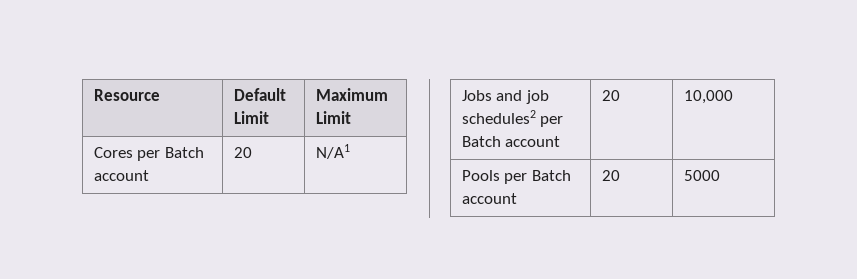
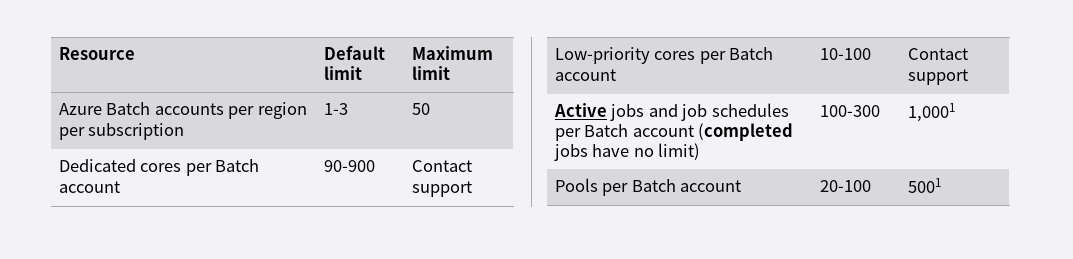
- Resource | Default Limit | Maximum Limit
- Cores per Batch account | 20 | N/A1
- Jobs and job schedules2 per Batch account | 20 | 10,000
+ Resource | Default limit | Maximum limit
+ Azure Batch accounts per region per subscription | 1-3 | 50
+ Dedicated cores per Batch account | 90-900 | Contact support
+ Low-priority cores per Batch account | 10-100 | Contact support
+ Active jobs and job schedules per Batch account (completed jobs have no limit) | 100-300 | 1,0001
- Pools per Batch account | 20 | 5000
+ Pools per Batch account | 20-100 | 5001

